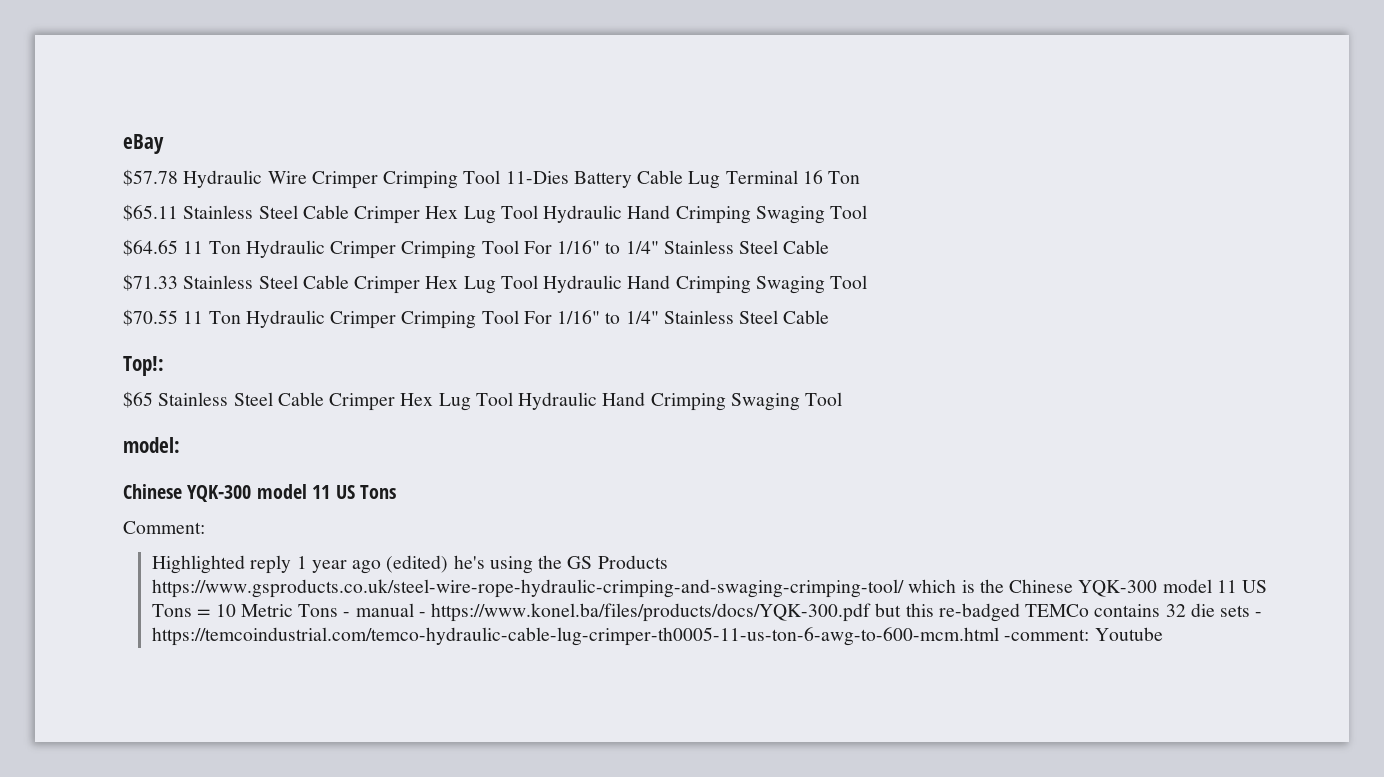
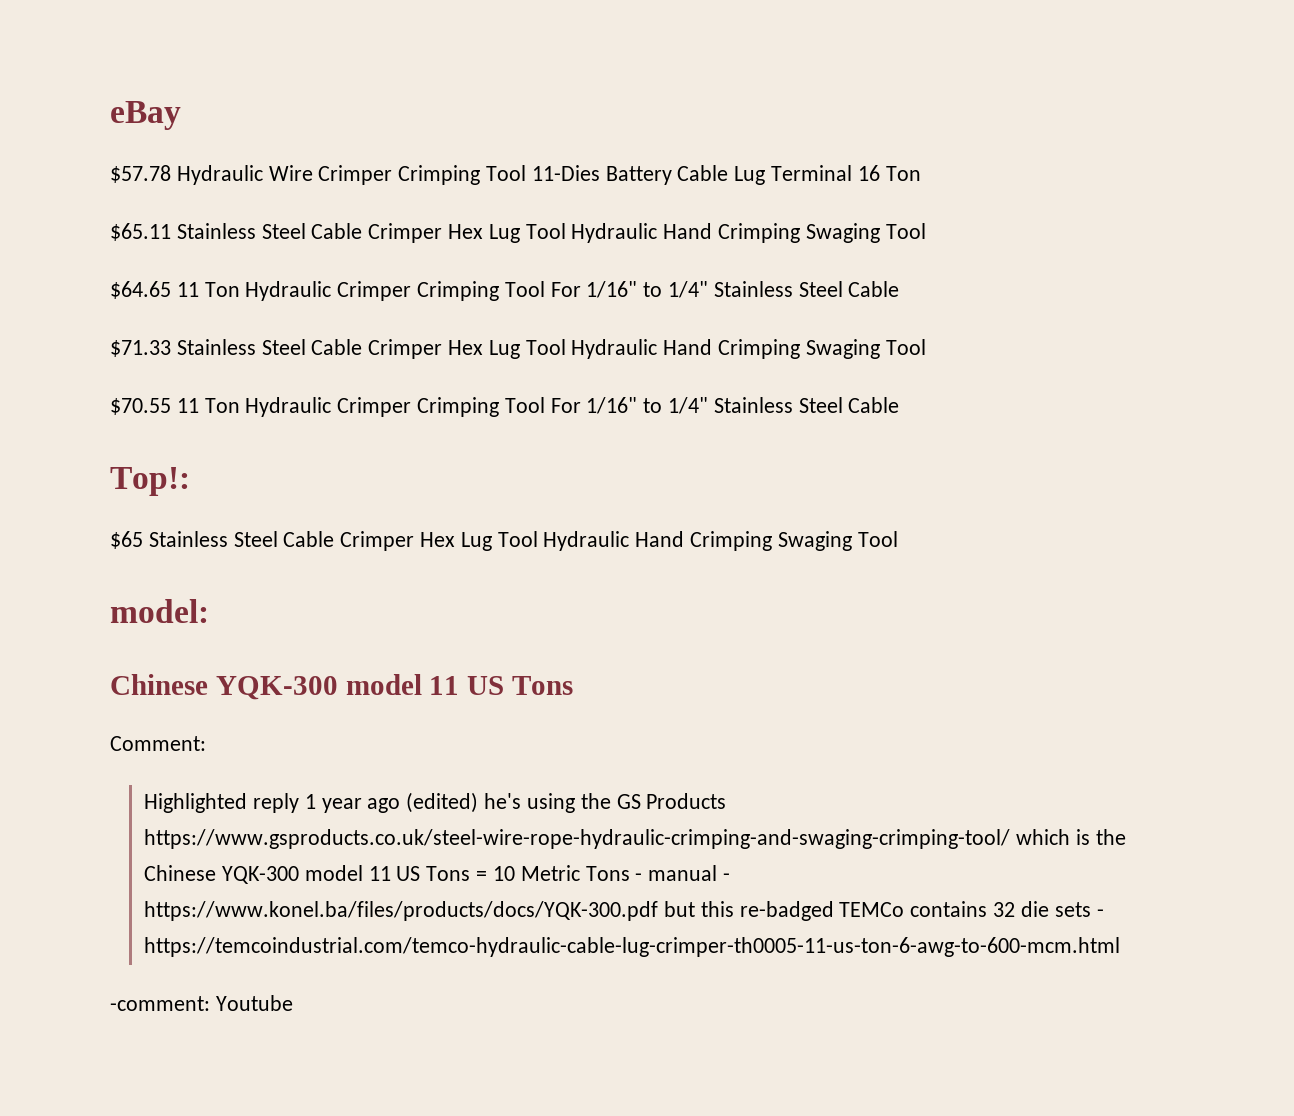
- Highlighted reply 1 year ago (edited) he's using the GS Products https://www.gsproducts.co.uk/steel-wire-rope-hydraulic-crimping-and-swaging-crimping-tool/ which is the Chinese YQK-300 model 11 US Tons = 10 Metric Tons - manual - https://www.konel.ba/files/products/docs/YQK-300.pdf but this re-badged TEMCo contains 32 die sets - https://temcoindustrial.com/temco-hydraulic-cable-lug-crimper-th0005-11-us-ton-6-awg-to-600-mcm.html -comment: Youtube
+ Highlighted reply 1 year ago (edited) he's using the GS Products https://www.gsproducts.co.uk/steel-wire-rope-hydraulic-crimping-and-swaging-crimping-tool/ which is the Chinese YQK-300 model 11 US Tons = 10 Metric Tons - manual - https://www.konel.ba/files/products/docs/YQK-300.pdf but this re-badged TEMCo contains 32 die sets - https://temcoindustrial.com/temco-hydraulic-cable-lug-crimper-th0005-11-us-ton-6-awg-to-600-mcm.html
+ -comment: Youtube

